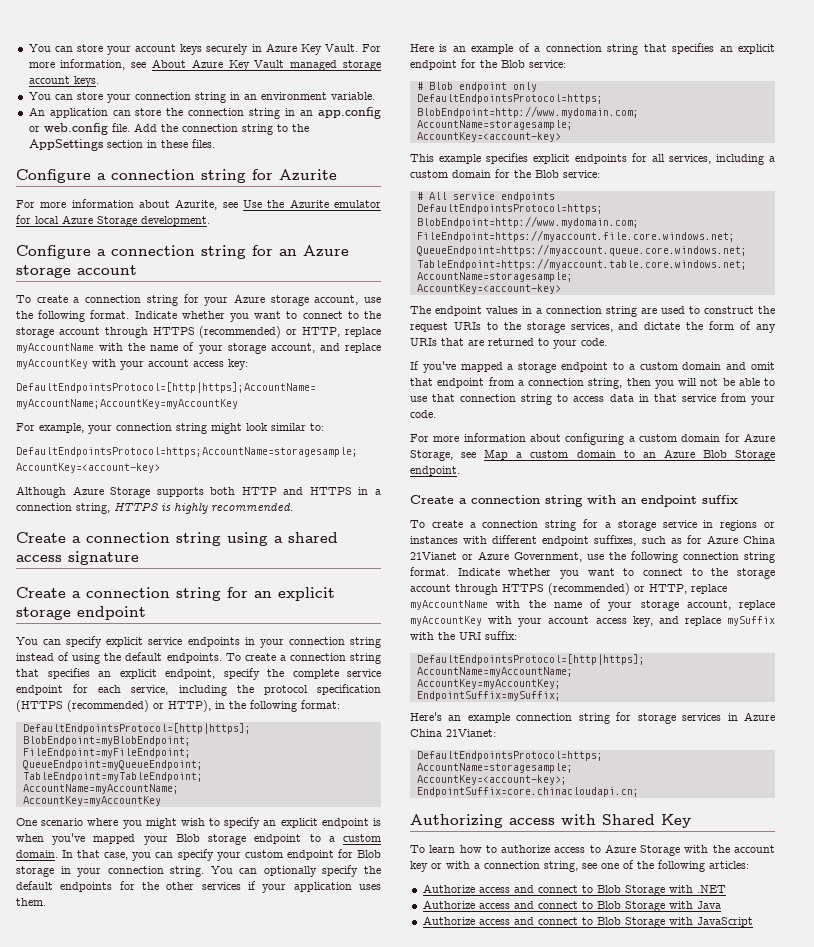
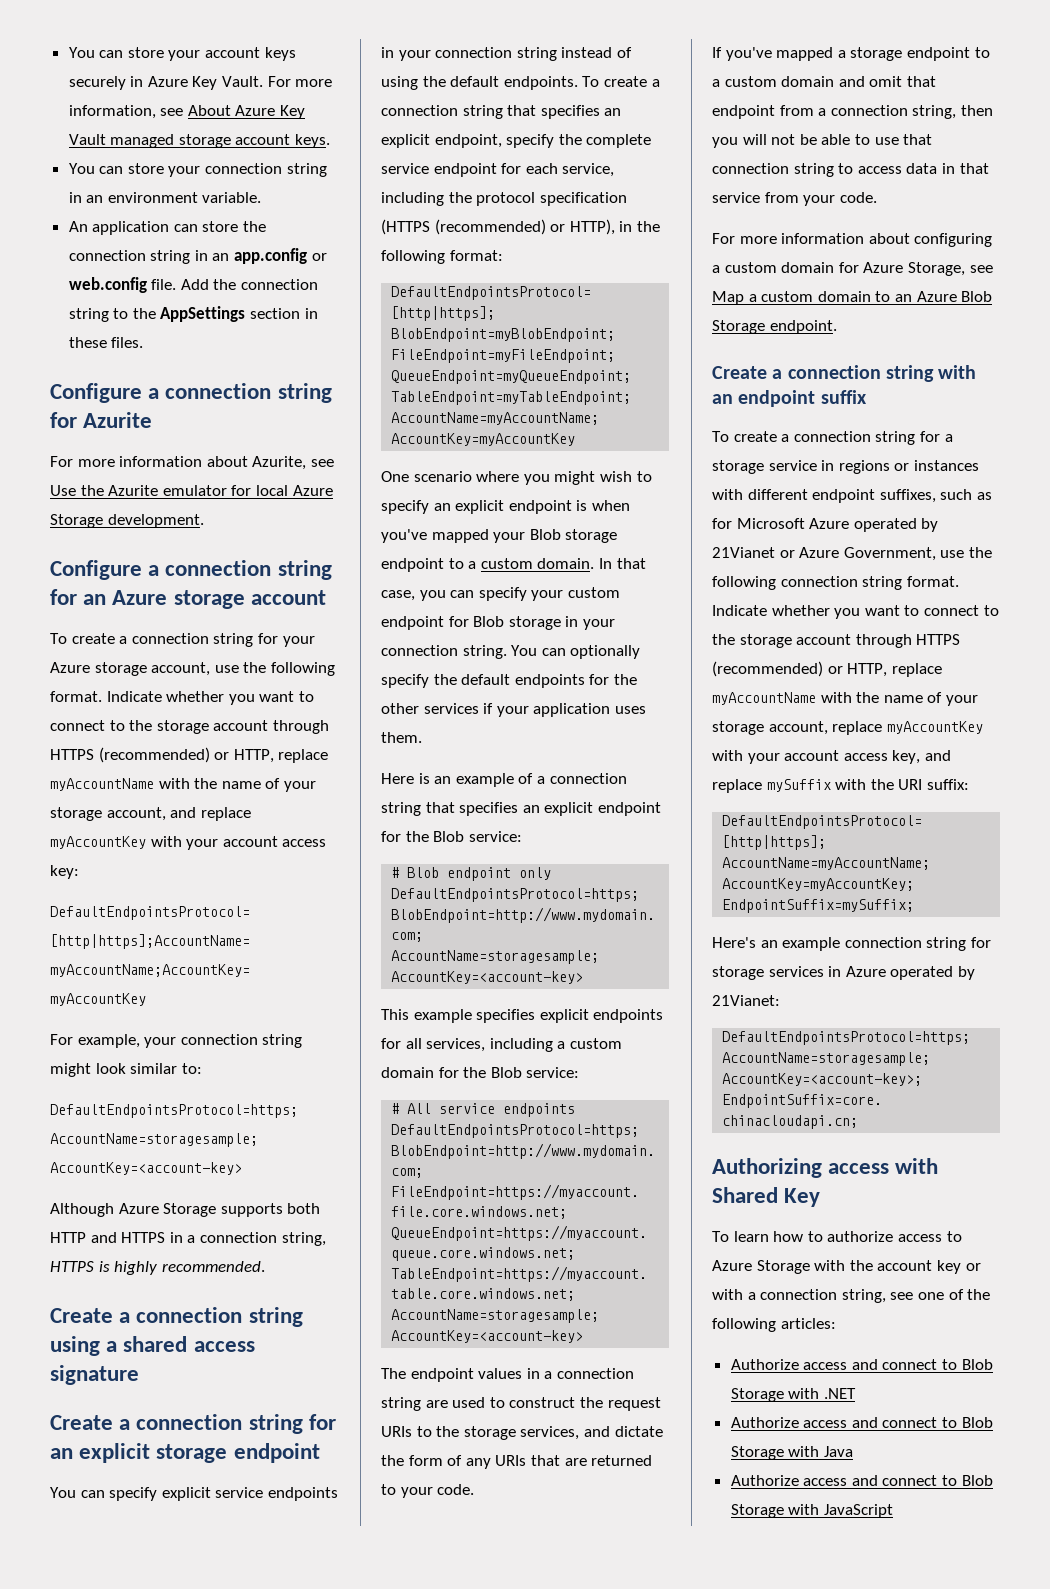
- To create a connection string for a storage service in regions or instances with different endpoint suffixes, such as for Azure China 21Vianet or Azure Government, use the following connection string format.
+ To create a connection string for a storage service in regions or instances with different endpoint suffixes, such as for Microsoft Azure operated by 21Vianet or Azure Government, use the following connection string format.
- Here's an example connection string for storage services in Azure China 21Vianet:
+ Here's an example connection string for storage services in Azure operated by 21Vianet:

